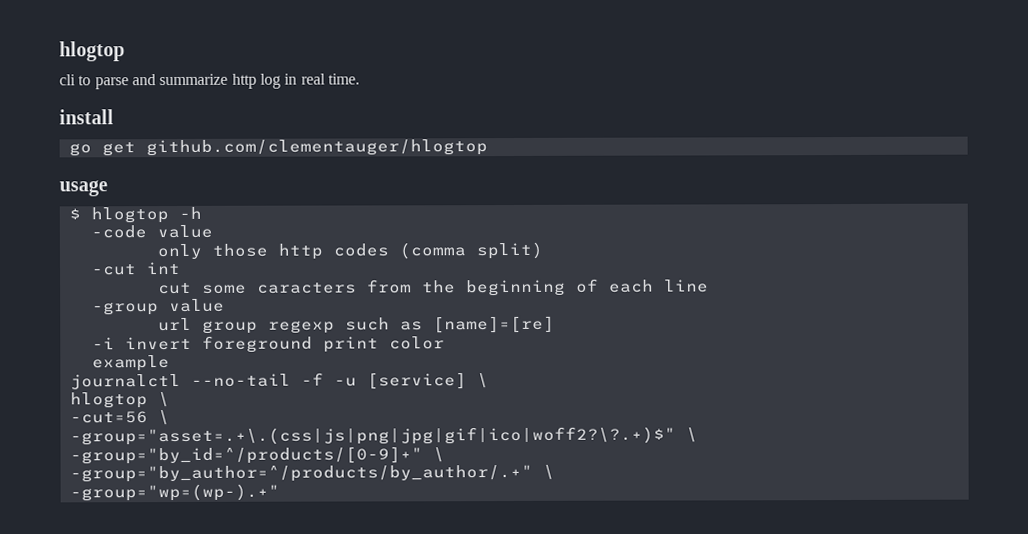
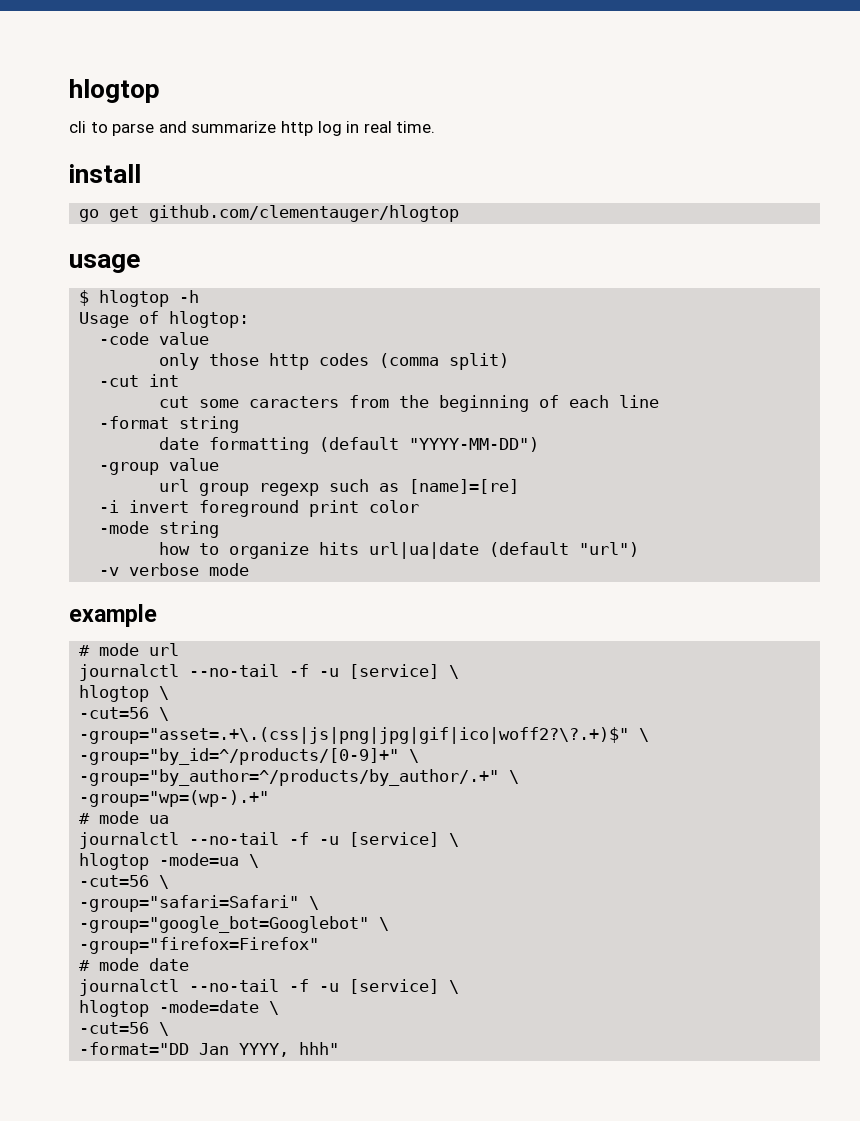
+ Usage of hlogtop:
+ -format string
+ date formatting (default "YYYY-MM-DD")
+ -mode string
+ how to organize hits url|ua|date (default "url")
+ -v verbose mode
  example
+ # mode url
+ # mode ua
+ journalctl --no-tail -f -u [service] \
+ hlogtop -mode=ua \
+ -cut=56 \
+ -group="safari=Safari" \
+ -group="google_bot=Googlebot" \
+ -group="firefox=Firefox"
+ # mode date
+ journalctl --no-tail -f -u [service] \
+ hlogtop -mode=date \
+ -cut=56 \
+ -format="DD Jan YYYY, hhh"

